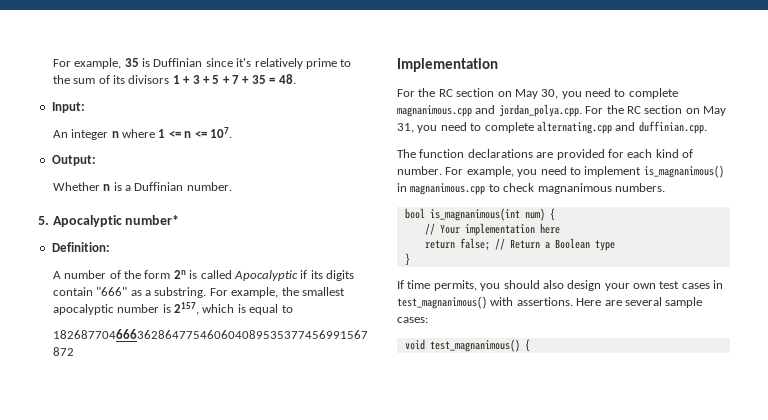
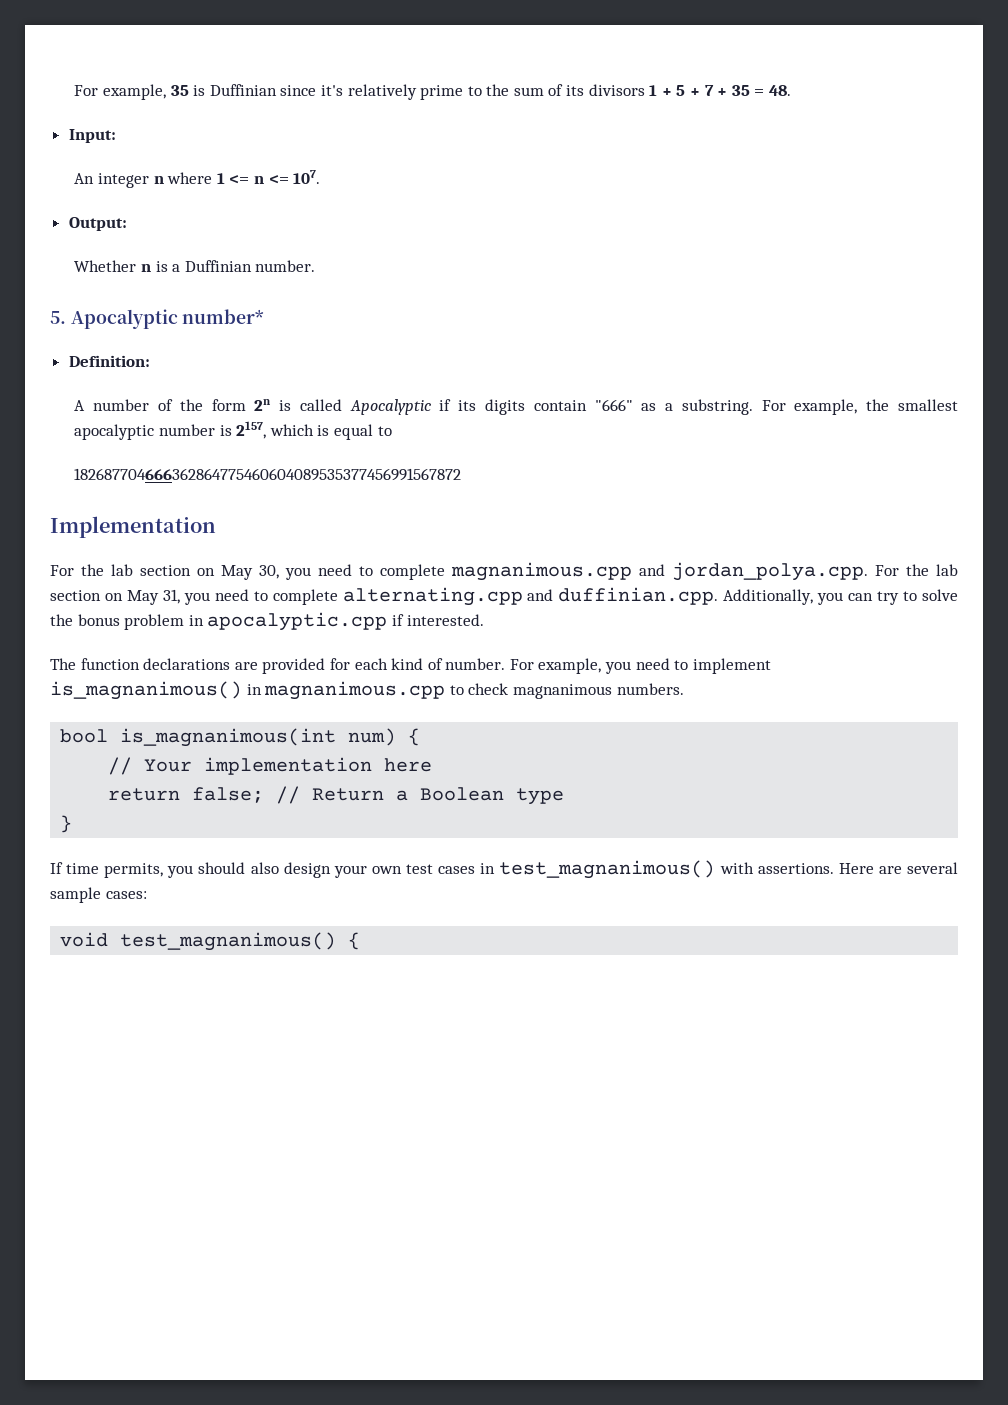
- For example, 35 is Duffinian since it's relatively prime to the sum of its divisors 1 + 3 + 5 + 7 + 35 = 48.
+ For example, 35 is Duffinian since it's relatively prime to the sum of its divisors 1 + 5 + 7 + 35 = 48.
- For the RC section on May 30, you need to complete magnanimous.cpp and jordan_polya.cpp. For the RC section on May 31, you need to complete alternating.cpp and duffinian.cpp.
+ For the lab section on May 30, you need to complete magnanimous.cpp and jordan_polya.cpp. For the lab section on May 31, you need to complete alternating.cpp and duffinian.cpp. Additionally, you can try to solve the bonus problem in apocalyptic.cpp if interested.

